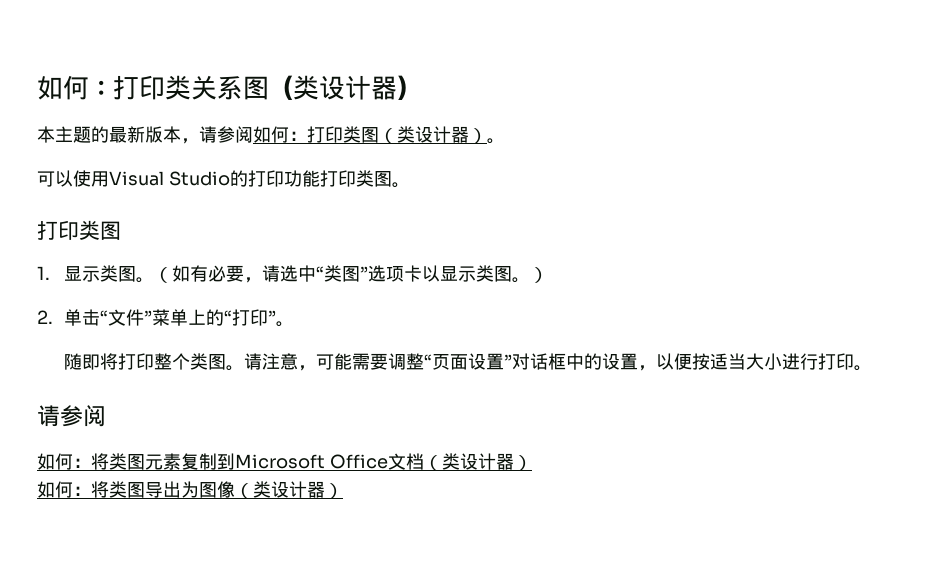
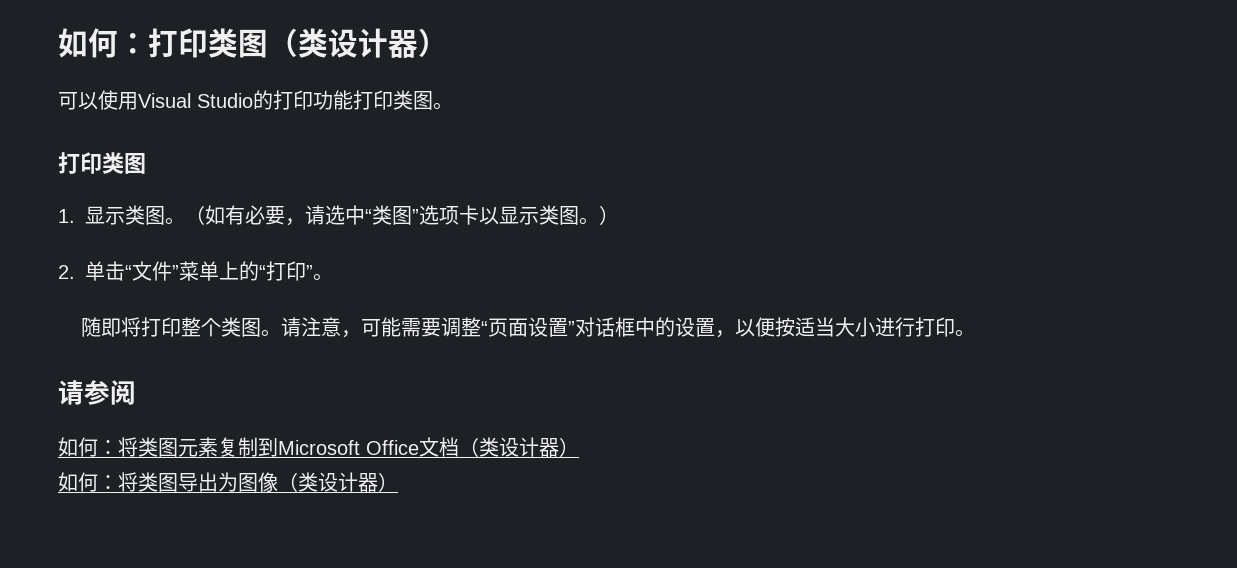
- 如何：打印类关系图（类设计器）
- 本主题的最新版本，请参阅如何：打印类图（类设计器）。
+ 如何：打印类图（类设计器）

